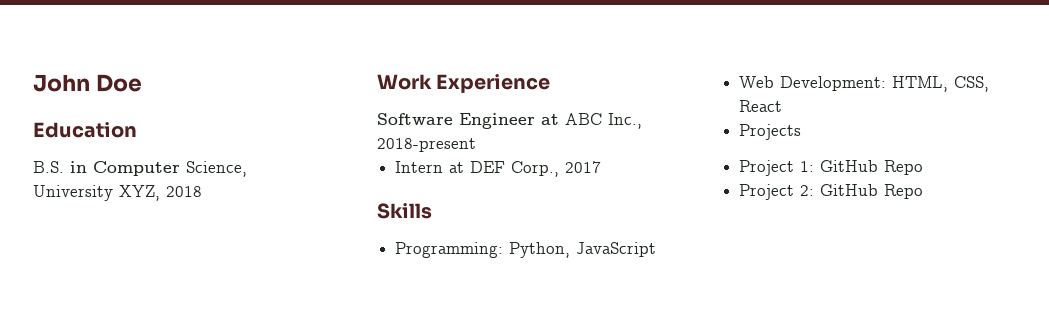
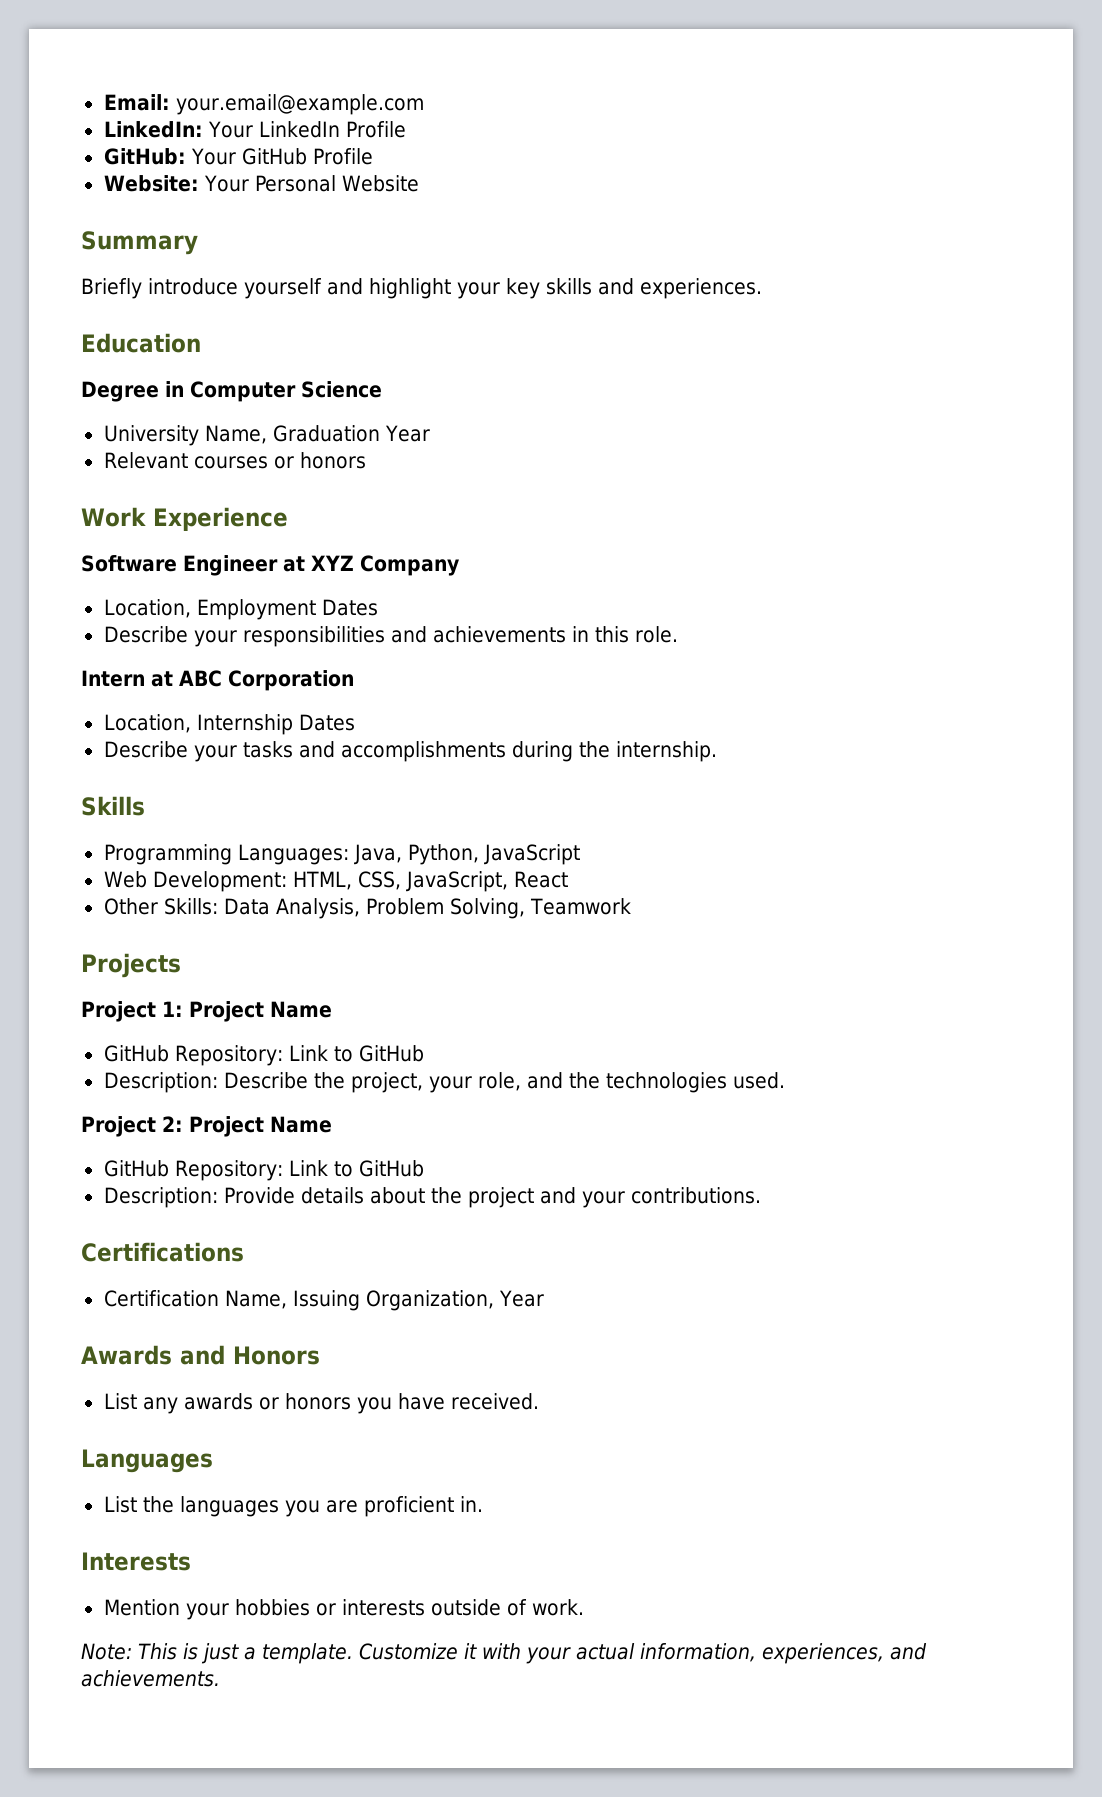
- John Doe
+ Email: your.email@example.com
+ LinkedIn: Your LinkedIn Profile
+ GitHub: Your GitHub Profile
+ Website: Your Personal Website
+ Summary
+ Briefly introduce yourself and highlight your key skills and experiences.
- B.S. in Computer Science, University XYZ, 2018
+ Degree in Computer Science
+ University Name, Graduation Year
+ Relevant courses or honors
- Software Engineer at ABC Inc., 2018-present
- Intern at DEF Corp., 2017
+ Software Engineer at XYZ Company
+ Location, Employment Dates
+ Describe your responsibilities and achievements in this role.
+ Intern at ABC Corporation
+ Location, Internship Dates
+ Describe your tasks and accomplishments during the internship.
  Skills
- Programming: Python, JavaScript
+ Programming Languages: Java, Python, JavaScript
- Web Development: HTML, CSS, React
+ Web Development: HTML, CSS, JavaScript, React
+ Other Skills: Data Analysis, Problem Solving, Teamwork
  Projects
- Project 1: GitHub Repo
- Project 2: GitHub Repo
+ Project 1: Project Name
+ GitHub Repository: Link to GitHub
+ Description: Describe the project, your role, and the technologies used.
+ Project 2: Project Name
+ GitHub Repository: Link to GitHub
+ Description: Provide details about the project and your contributions.
+ Certifications
+ Certification Name, Issuing Organization, Year
+ Awards and Honors
+ List any awards or honors you have received.
+ Languages
+ List the languages you are proficient in.
+ Interests
+ Mention your hobbies or interests outside of work.
+ Note: This is just a template. Customize it with your actual information, experiences, and achievements.

